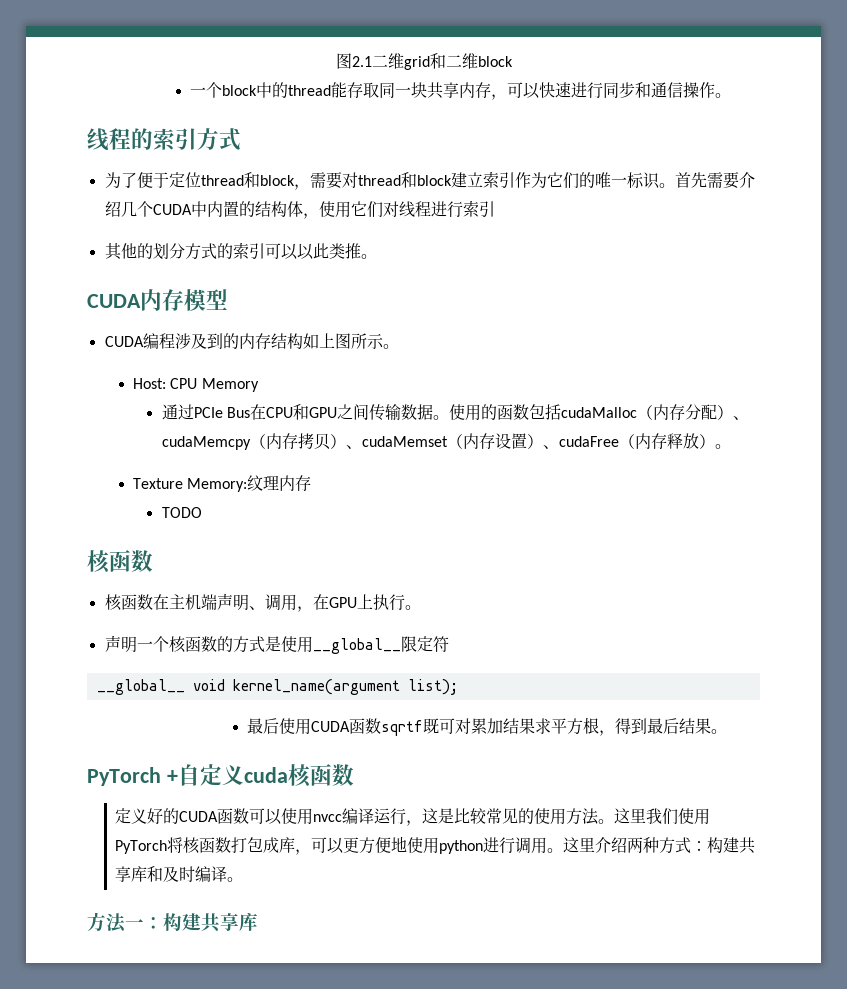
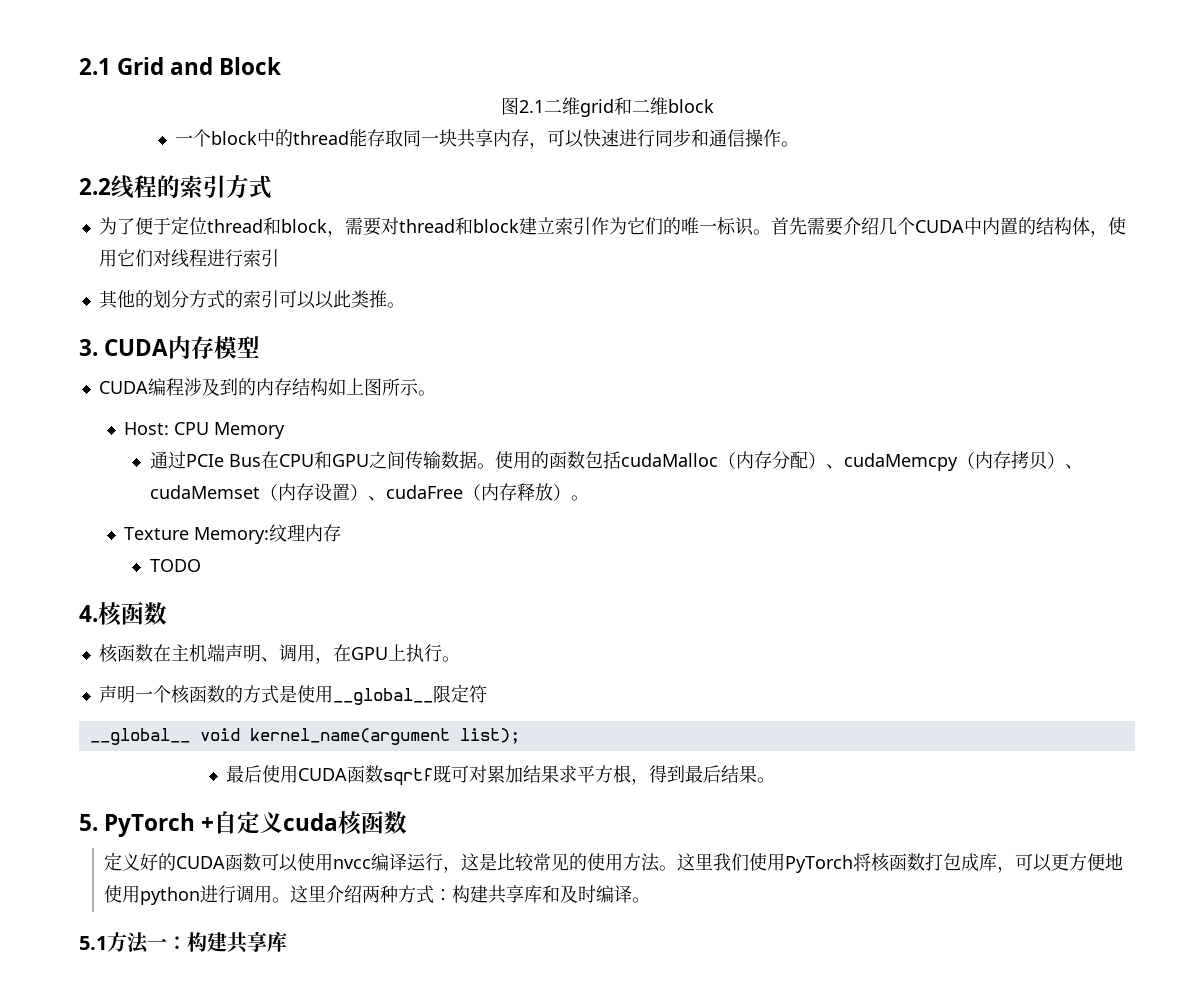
+ 2.1 Grid and Block
- 线程的索引方式
+ 2.2线程的索引方式
- CUDA内存模型
+ 3. CUDA内存模型
  TODO
- 核函数
+ 4.核函数
- PyTorch +自定义cuda核函数
+ 5. PyTorch +自定义cuda核函数
- 方法一：构建共享库
+ 5.1方法一：构建共享库

